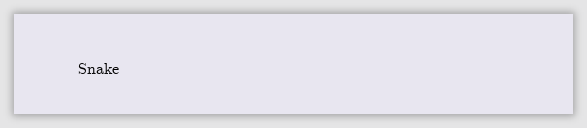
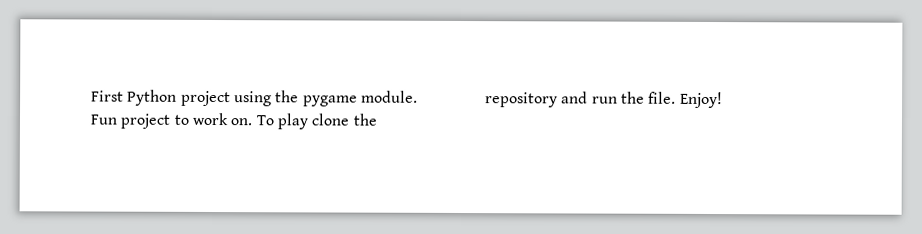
- Snake
+ First Python project using the pygame module. Fun project to work on. To play clone the repository and run the file. Enjoy!

